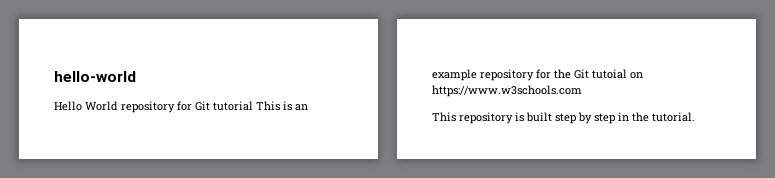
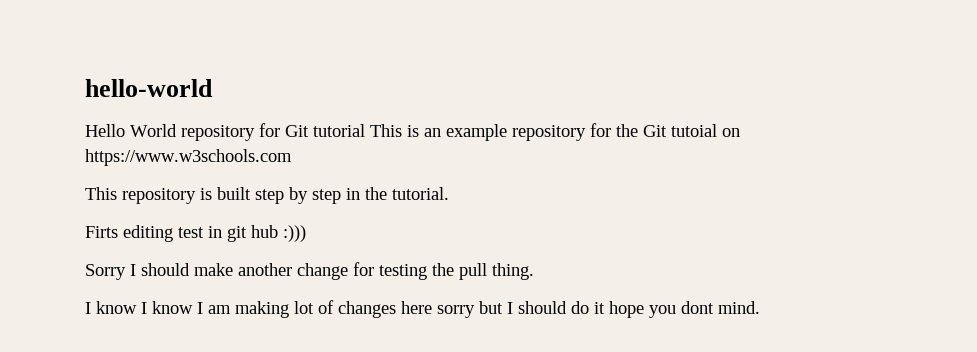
+ Firts editing test in git hub :)))
+ Sorry I should make another change for testing the pull thing.
+ I know I know I am making lot of changes here sorry but I should do it hope you dont mind.

